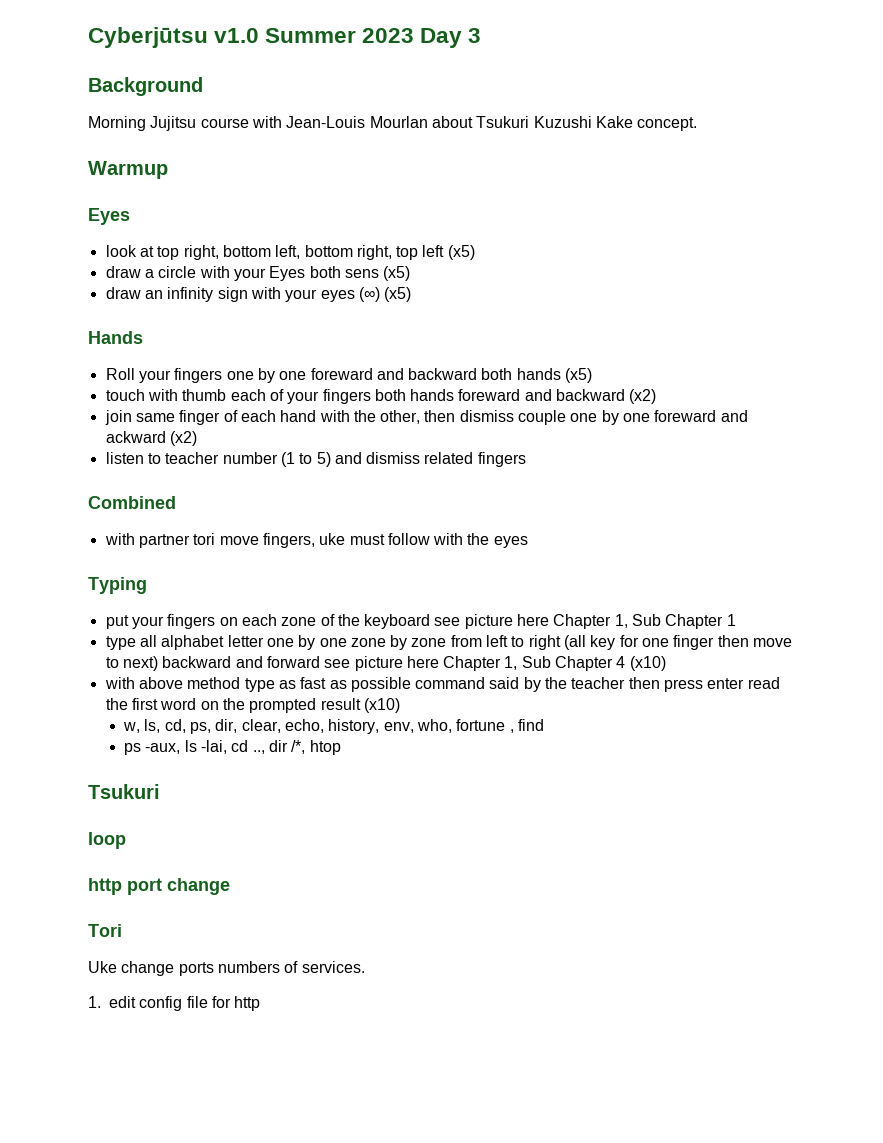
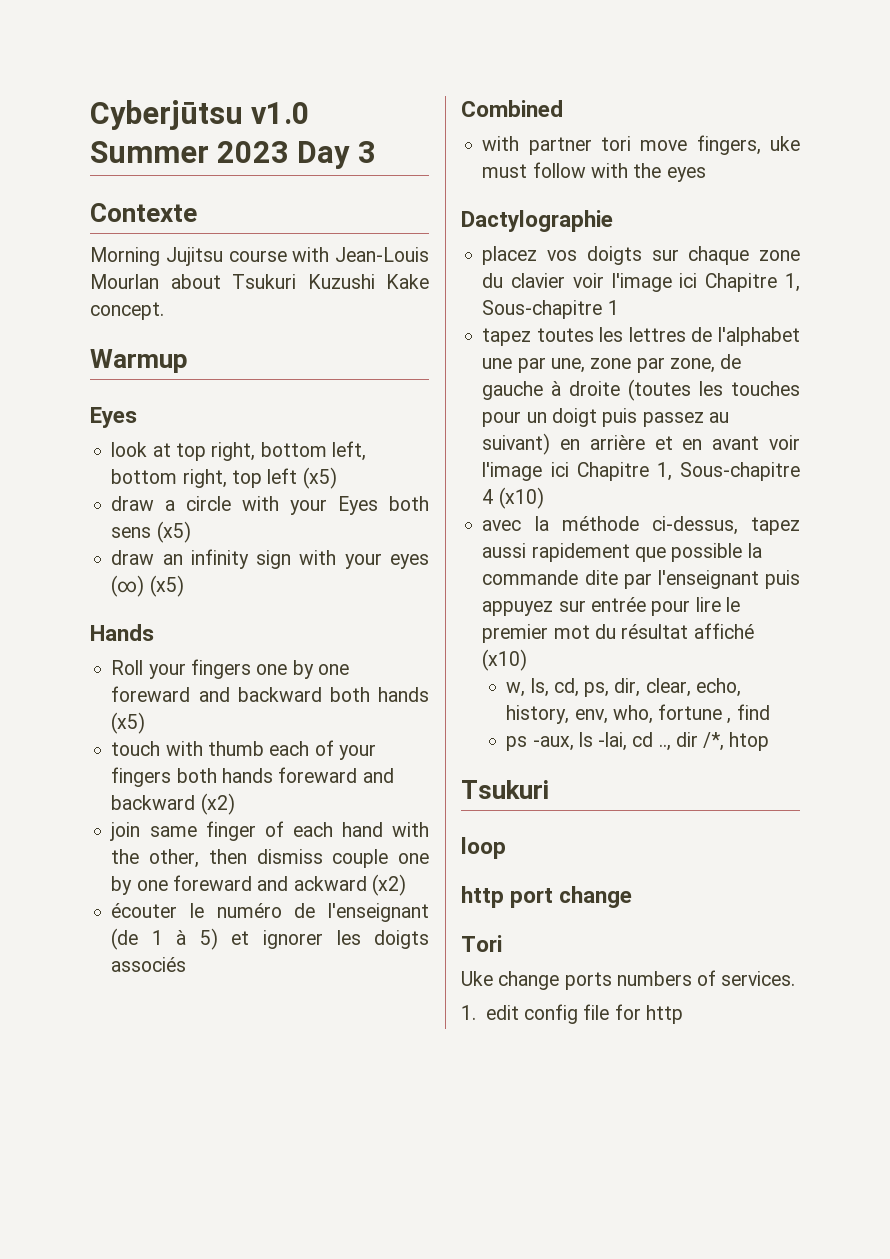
- Background
+ Contexte
- listen to teacher number (1 to 5) and dismiss related fingers
+ écouter le numéro de l'enseignant (de 1 à 5) et ignorer les doigts associés
- Typing
- put your fingers on each zone of the keyboard see picture here Chapter 1, Sub Chapter 1
- type all alphabet letter one by one zone by zone from left to right (all key for one finger then move to next) backward and forward see picture here Chapter 1, Sub Chapter 4 (x10)
- with above method type as fast as possible command said by the teacher then press enter read the first word on the prompted result (x10)
+ Dactylographie
+ placez vos doigts sur chaque zone du clavier voir l'image ici Chapitre 1, Sous-chapitre 1
+ tapez toutes les lettres de l'alphabet une par une, zone par zone, de gauche à droite (toutes les touches pour un doigt puis passez au suivant) en arrière et en avant voir l'image ici Chapitre 1, Sous-chapitre 4 (x10)
+ avec la méthode ci-dessus, tapez aussi rapidement que possible la commande dite par l'enseignant puis appuyez sur entrée pour lire le premier mot du résultat affiché (x10)

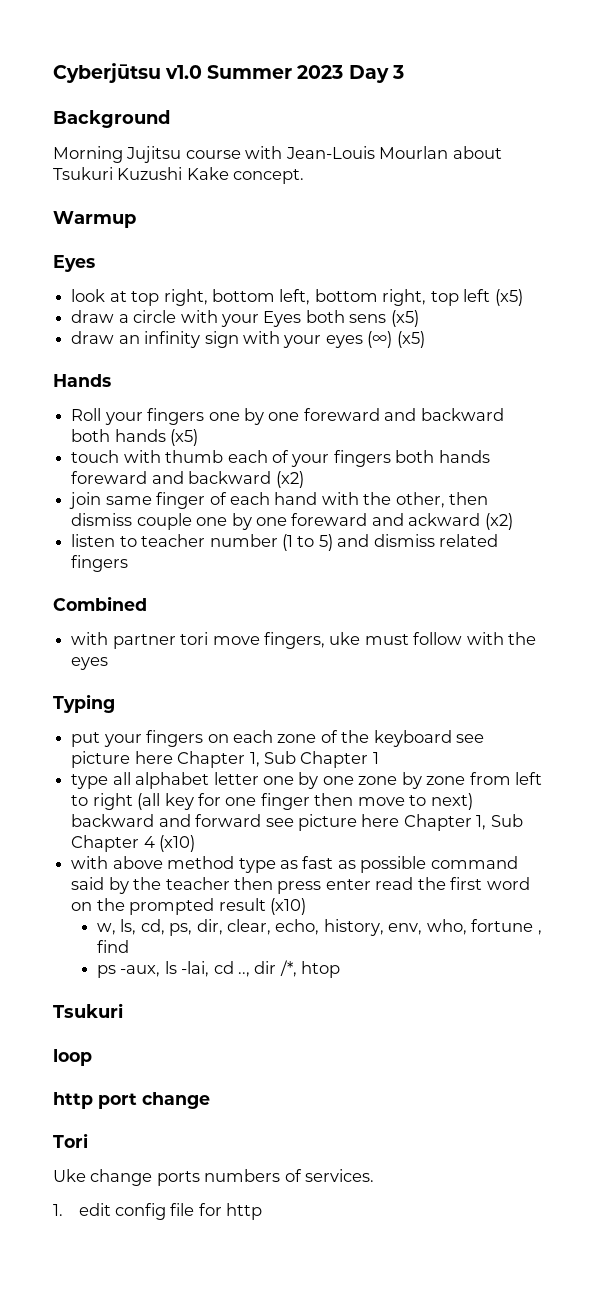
- Contexte
+ Background
- écouter le numéro de l'enseignant (de 1 à 5) et ignorer les doigts associés
+ listen to teacher number (1 to 5) and dismiss related fingers
- Dactylographie
- placez vos doigts sur chaque zone du clavier voir l'image ici Chapitre 1, Sous-chapitre 1
- tapez toutes les lettres de l'alphabet une par une, zone par zone, de gauche à droite (toutes les touches pour un doigt puis passez au suivant) en arrière et en avant voir l'image ici Chapitre 1, Sous-chapitre 4 (x10)
- avec la méthode ci-dessus, tapez aussi rapidement que possible la commande dite par l'enseignant puis appuyez sur entrée pour lire le premier mot du résultat affiché (x10)
+ Typing
+ put your fingers on each zone of the keyboard see picture here Chapter 1, Sub Chapter 1
+ type all alphabet letter one by one zone by zone from left to right (all key for one finger then move to next) backward and forward see picture here Chapter 1, Sub Chapter 4 (x10)
+ with above method type as fast as possible command said by the teacher then press enter read the first word on the prompted result (x10)

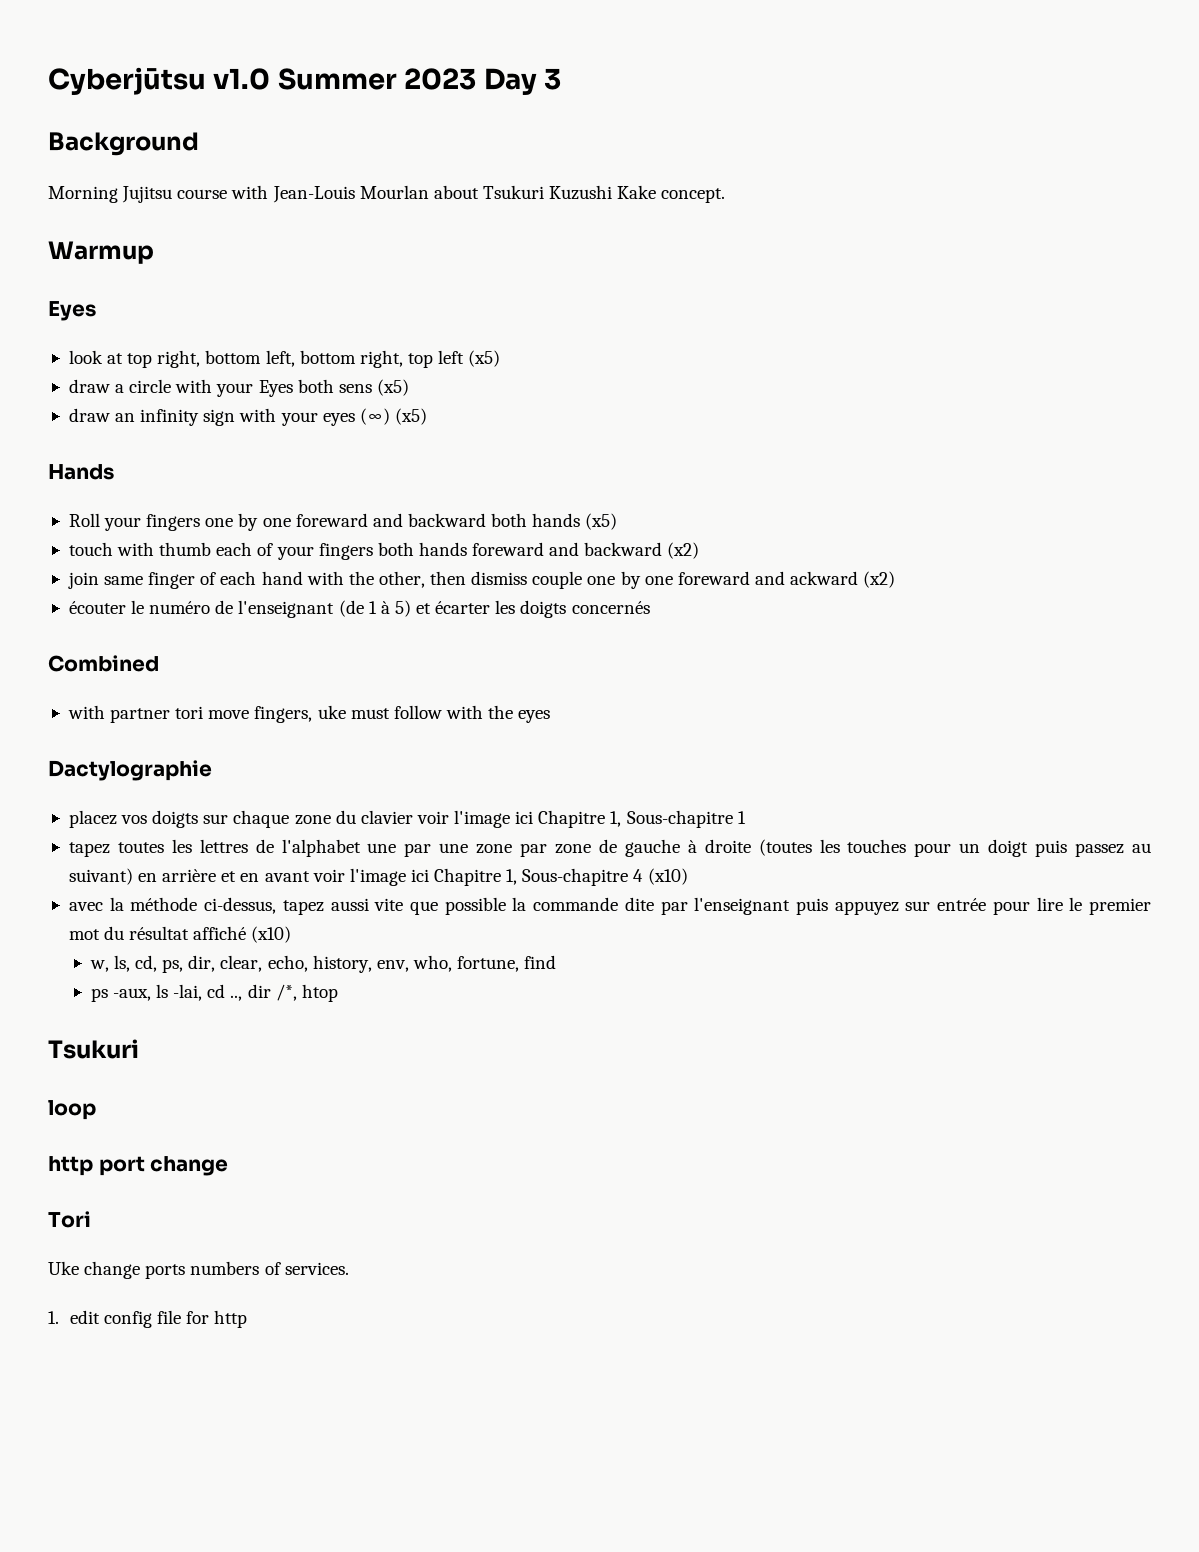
- listen to teacher number (1 to 5) and dismiss related fingers
+ écouter le numéro de l'enseignant (de 1 à 5) et écarter les doigts concernés
- Typing
- put your fingers on each zone of the keyboard see picture here Chapter 1, Sub Chapter 1
- type all alphabet letter one by one zone by zone from left to right (all key for one finger then move to next) backward and forward see picture here Chapter 1, Sub Chapter 4 (x10)
- with above method type as fast as possible command said by the teacher then press enter read the first word on the prompted result (x10)
+ Dactylographie
+ placez vos doigts sur chaque zone du clavier voir l'image ici Chapitre 1, Sous-chapitre 1
+ tapez toutes les lettres de l'alphabet une par une zone par zone de gauche à droite (toutes les touches pour un doigt puis passez au suivant) en arrière et en avant voir l'image ici Chapitre 1, Sous-chapitre 4 (x10)
+ avec la méthode ci-dessus, tapez aussi vite que possible la commande dite par l'enseignant puis appuyez sur entrée pour lire le premier mot du résultat affiché (x10)
- w, ls, cd, ps, dir, clear, echo, history, env, who, fortune , find
+ w, ls, cd, ps, dir, clear, echo, history, env, who, fortune, find

